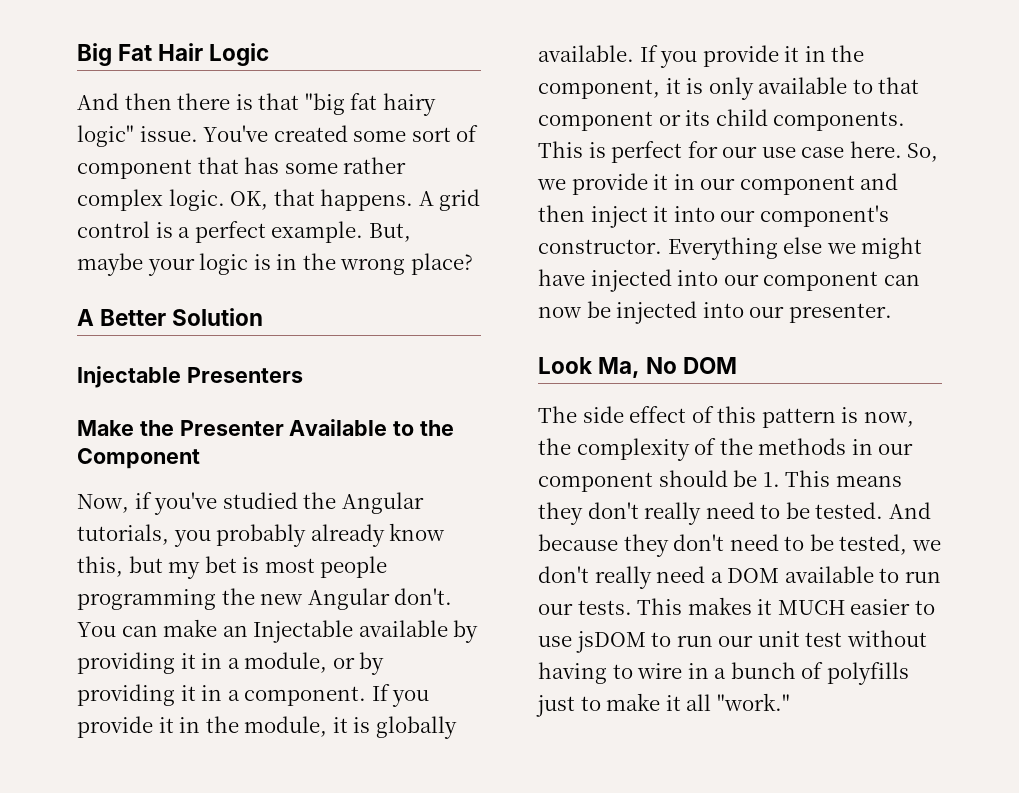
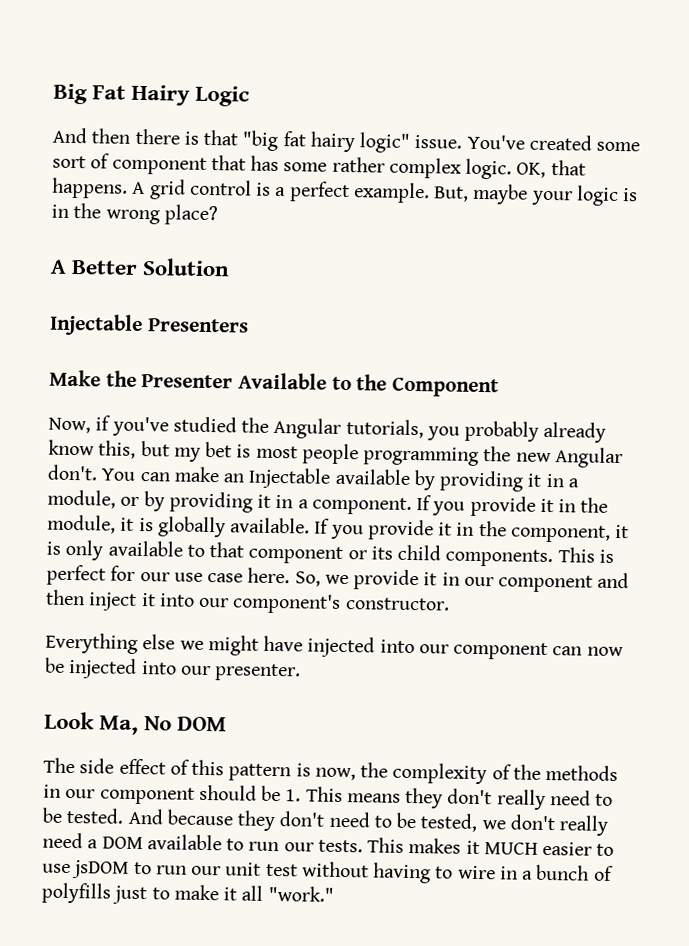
- Big Fat Hair Logic
+ Big Fat Hairy Logic
- So, we provide it in our component and then inject it into our component's constructor. Everything else we might have injected into our component can now be injected into our presenter.
+ So, we provide it in our component and then inject it into our component's constructor.
+ Everything else we might have injected into our component can now be injected into our presenter.

